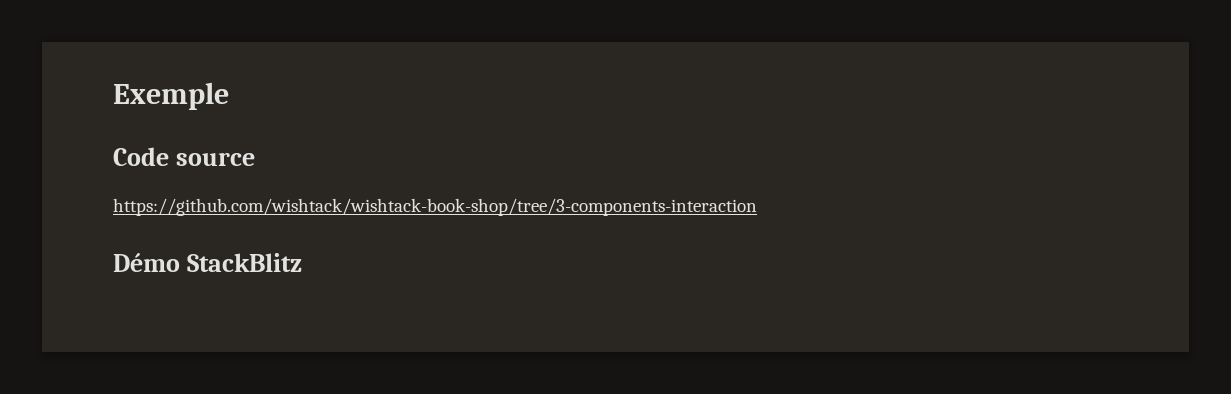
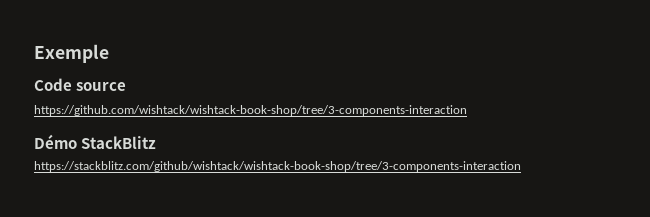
+ https://stackblitz.com/github/wishtack/wishtack-book-shop/tree/3-components-interaction

